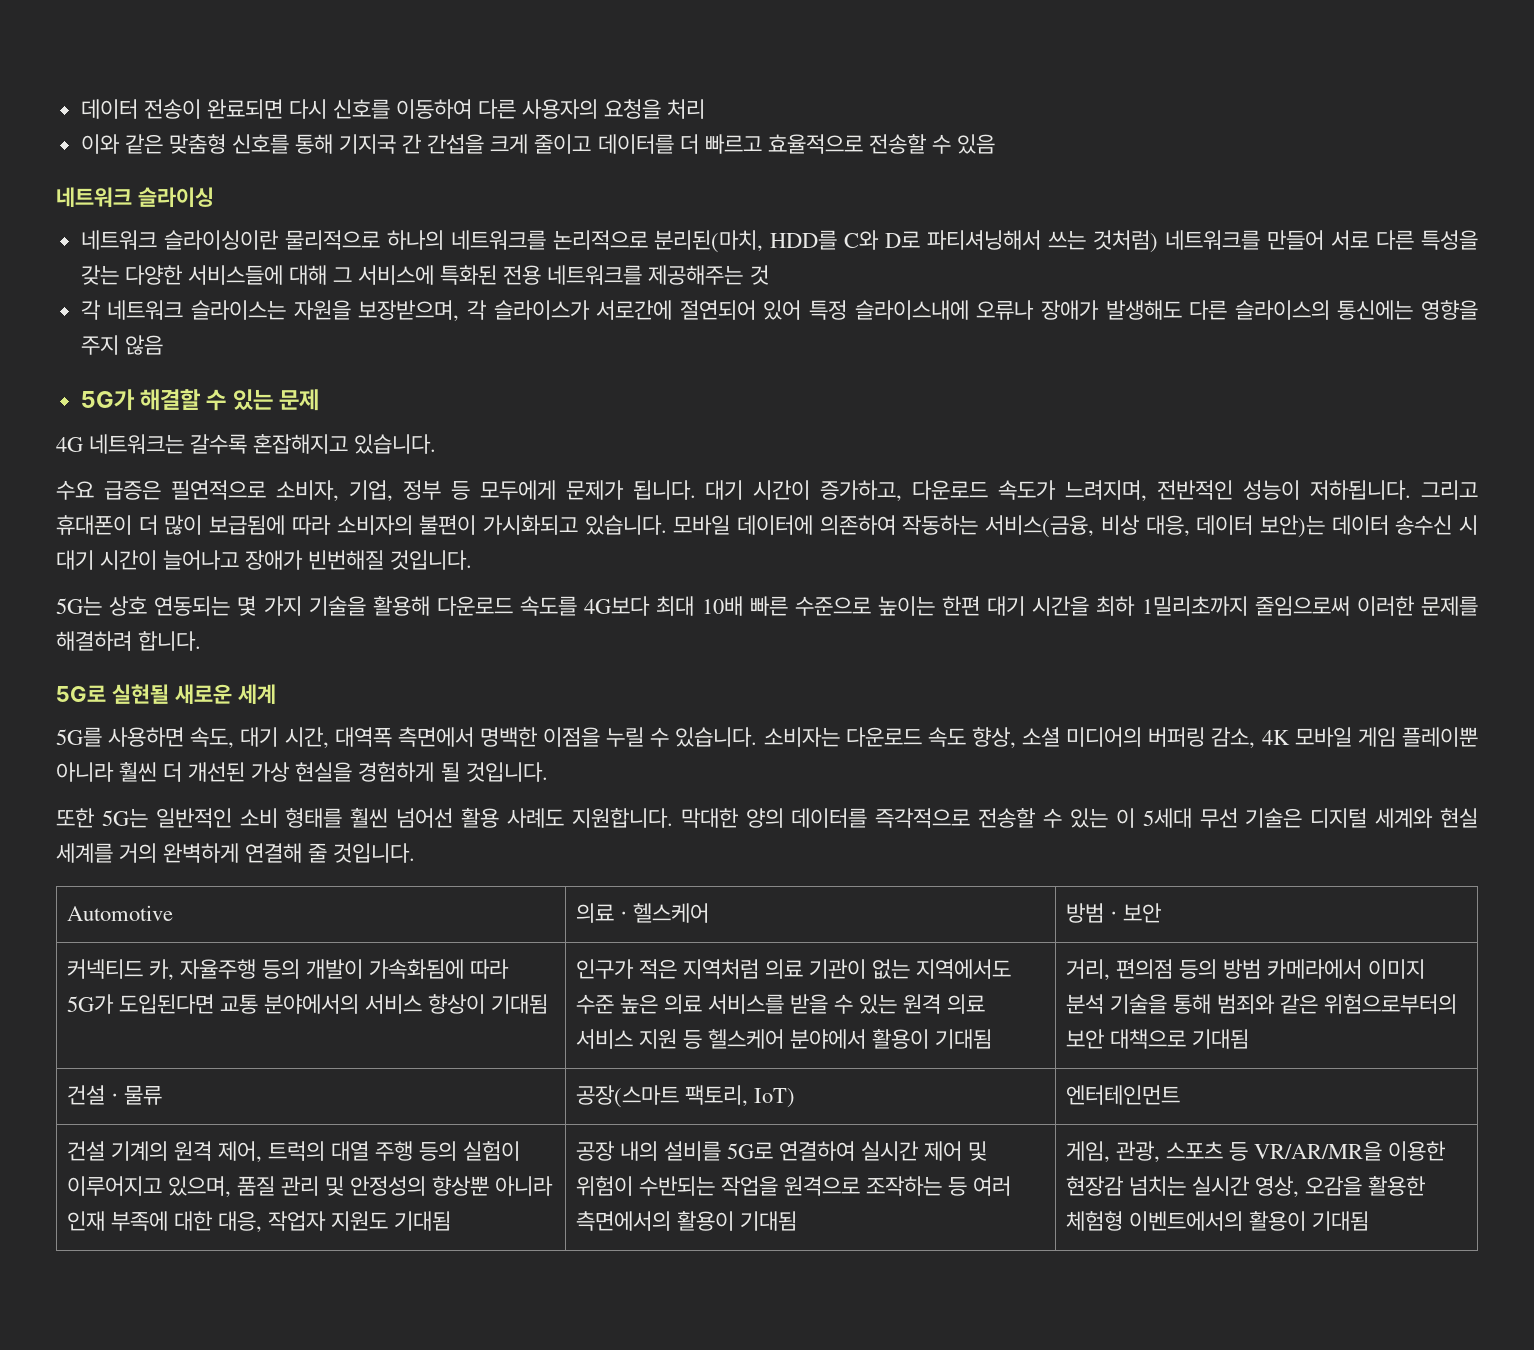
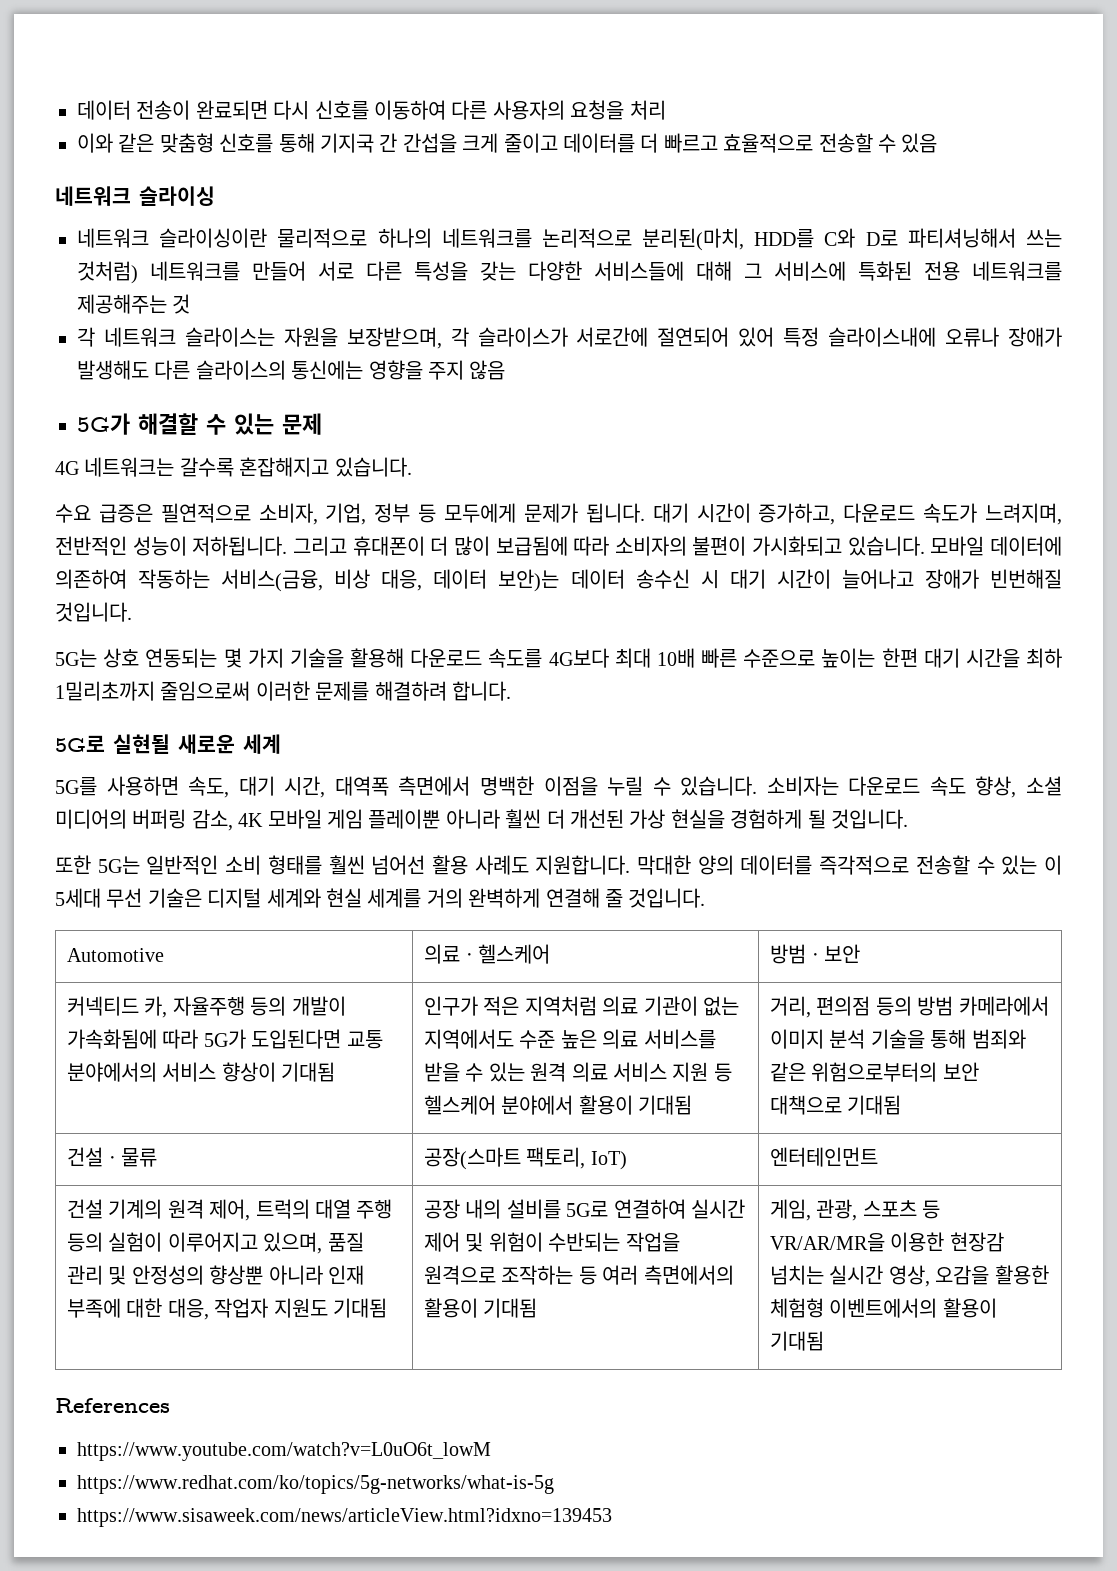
+ References
+ https://www.youtube.com/watch?v=L0uO6t_lowM
+ https://www.redhat.com/ko/topics/5g-networks/what-is-5g
+ https://www.sisaweek.com/news/articleView.html?idxno=139453

